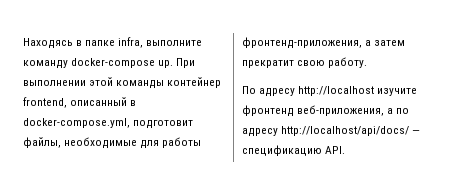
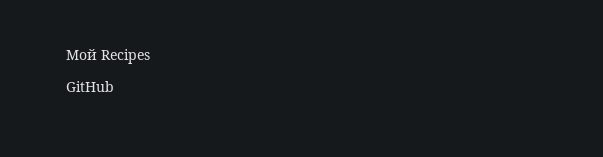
- Находясь в папке infra, выполните команду docker-compose up. При выполнении этой команды контейнер frontend, описанный в docker-compose.yml, подготовит файлы, необходимые для работы фронтенд-приложения, а затем прекратит свою работу.
- По адресу http://localhost изучите фронтенд веб-приложения, а по адресу http://localhost/api/docs/ — спецификацию API.
+ Мой Recipes
+ GitHub

